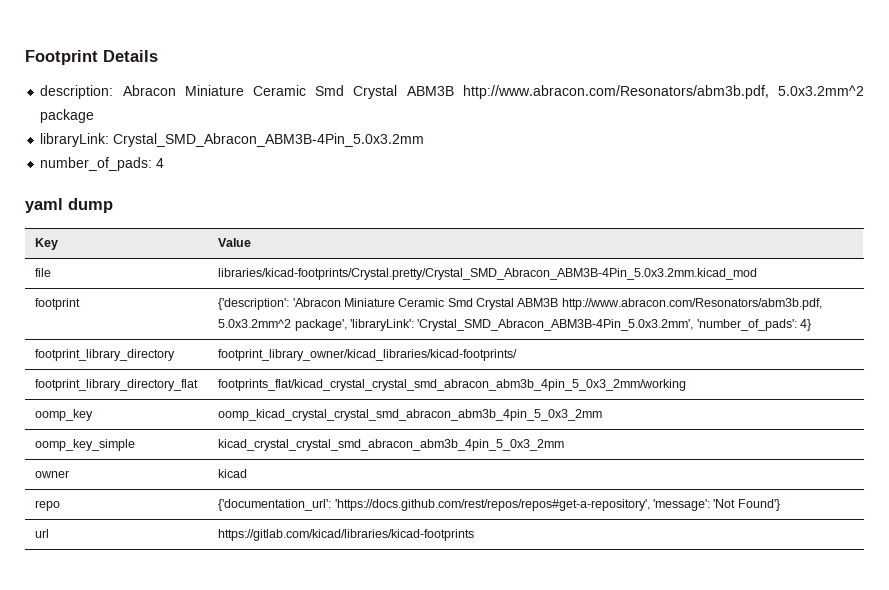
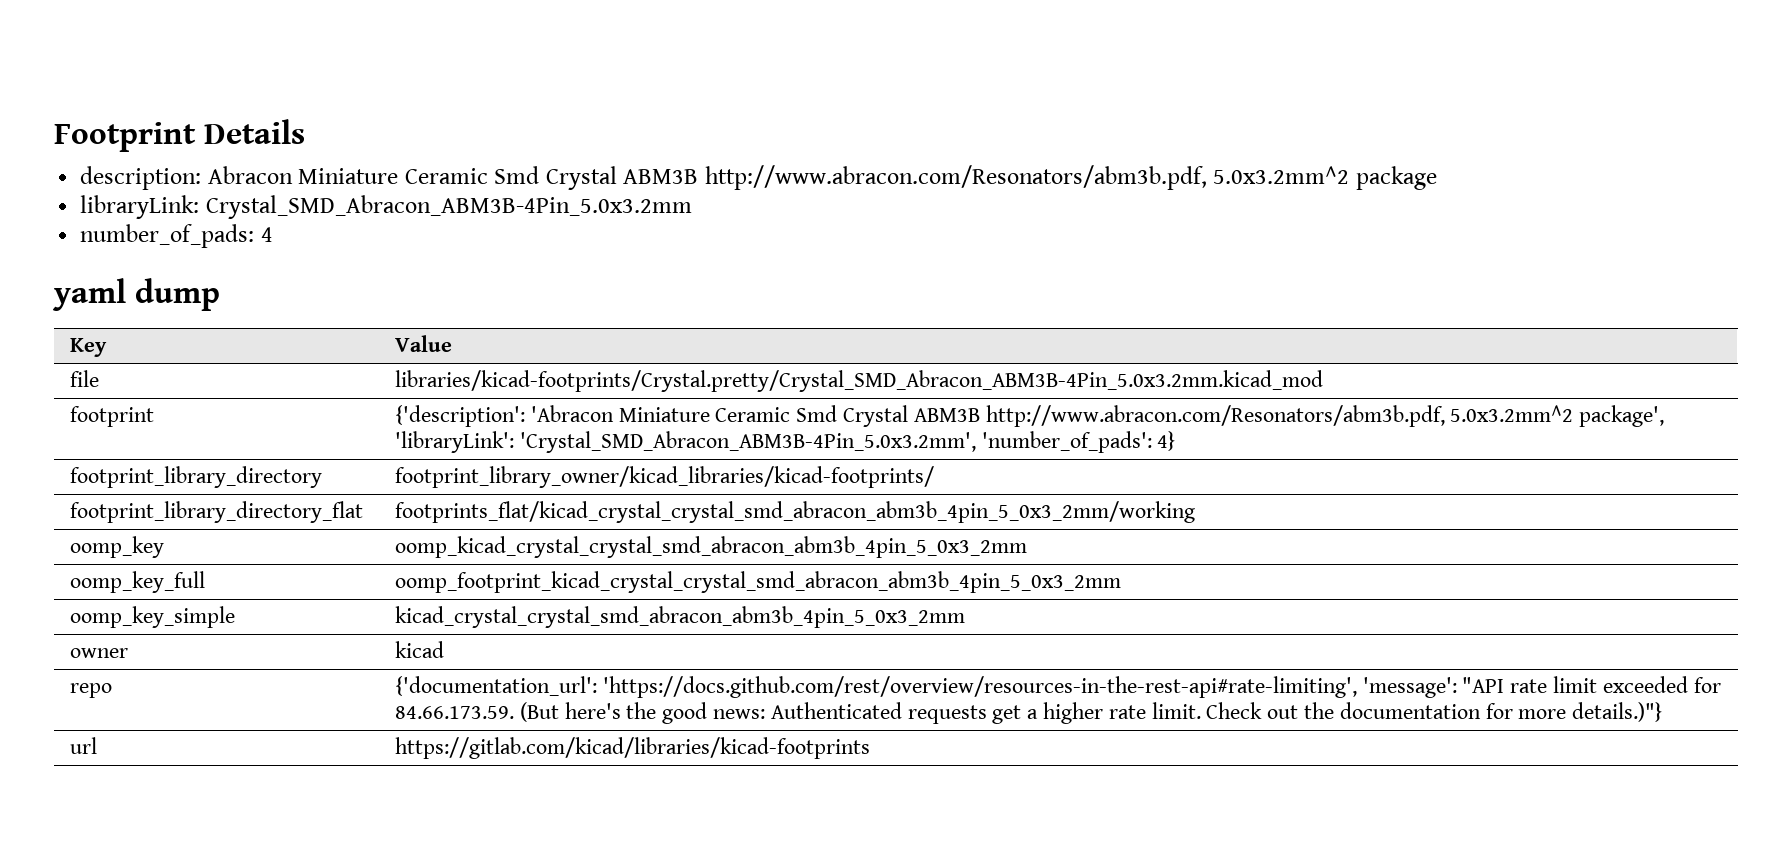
+ oomp_key_full | oomp_footprint_kicad_crystal_crystal_smd_abracon_abm3b_4pin_5_0x3_2mm
- repo | {'documentation_url': 'https://docs.github.com/rest/repos/repos#get-a-repository', 'message': 'Not Found'}
+ repo | {'documentation_url': 'https://docs.github.com/rest/overview/resources-in-the-rest-api#rate-limiting', 'message': "API rate limit exceeded for 84.66.173.59. (But here's the good news: Authenticated requests get a higher rate limit. Check out the documentation for more details.)"}

